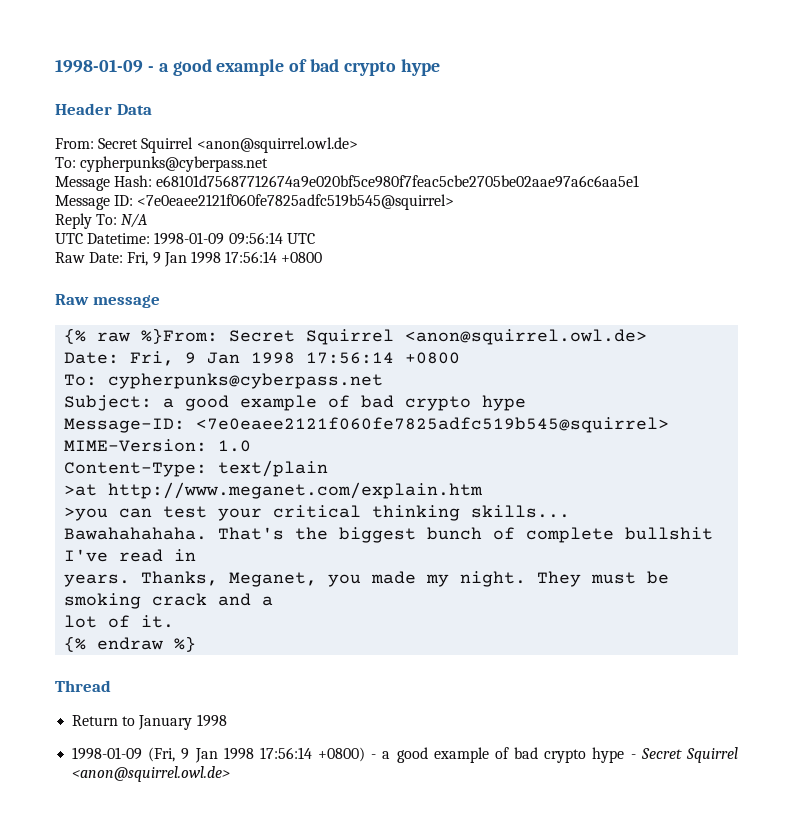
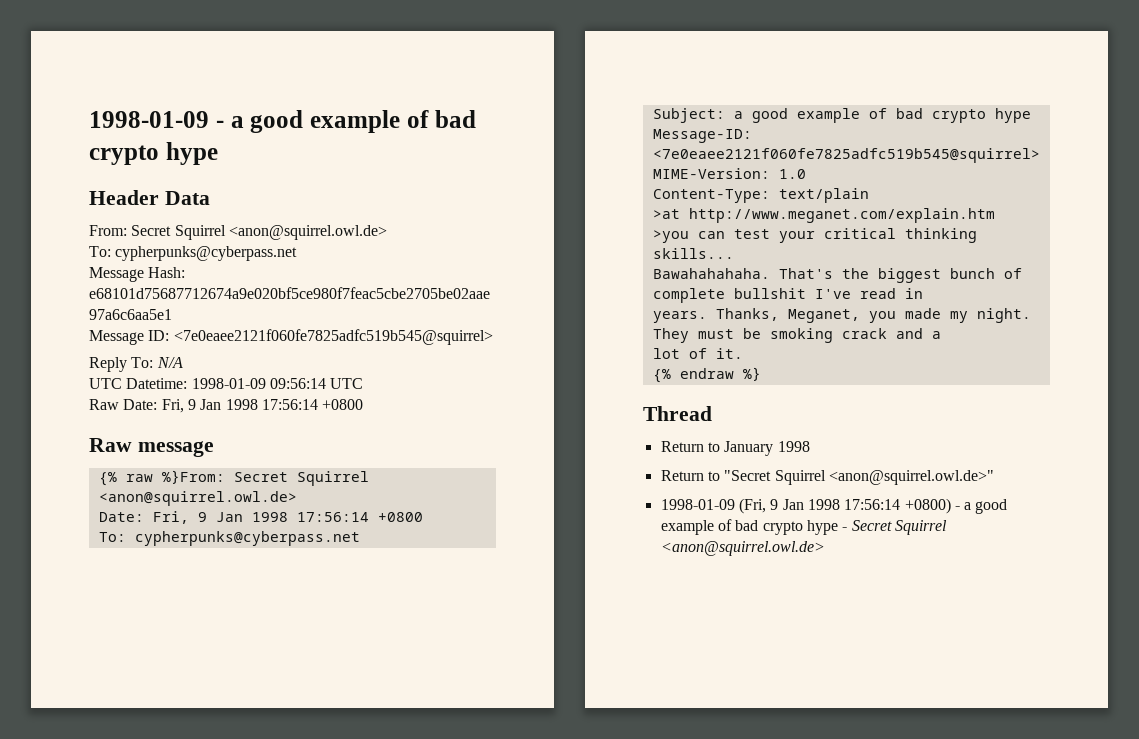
+ Return to "Secret Squirrel <anon@squirrel.owl.de>"

